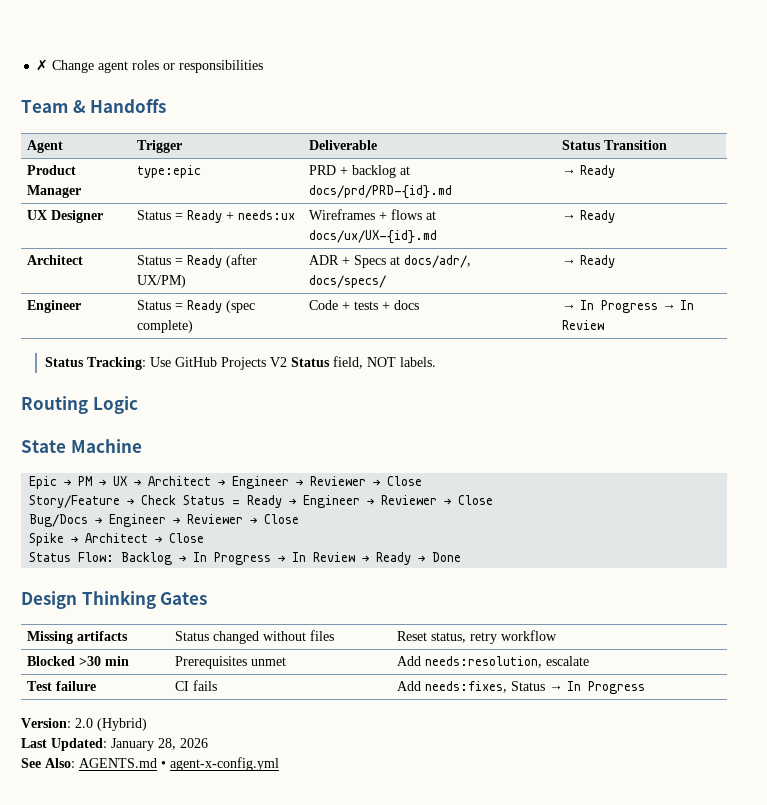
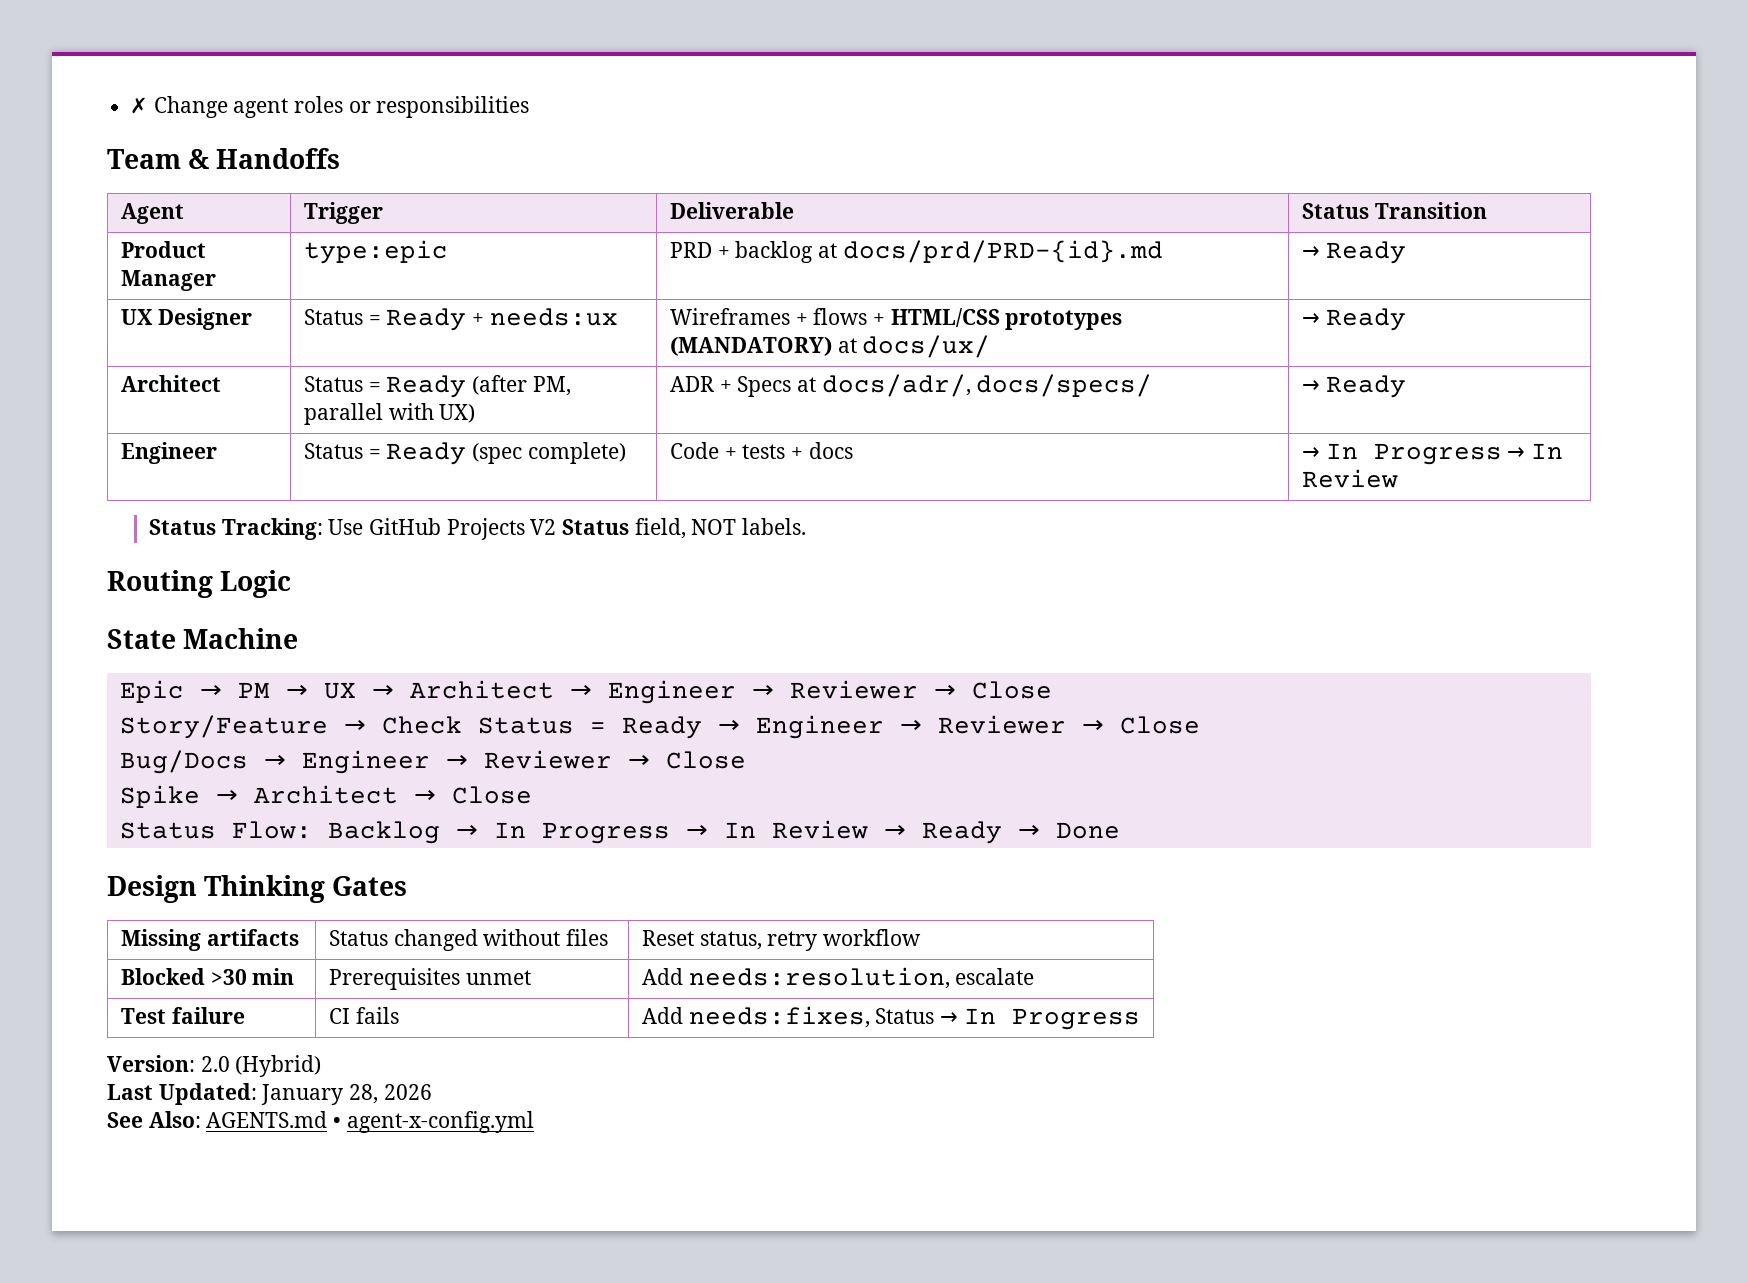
- UX Designer | Status = Ready + needs:ux | Wireframes + flows at docs/ux/UX-{id}.md | → Ready
+ UX Designer | Status = Ready + needs:ux | Wireframes + flows + HTML/CSS prototypes (MANDATORY) at docs/ux/ | → Ready
- Architect | Status = Ready (after UX/PM) | ADR + Specs at docs/adr/, docs/specs/ | → Ready
+ Architect | Status = Ready (after PM, parallel with UX) | ADR + Specs at docs/adr/, docs/specs/ | → Ready

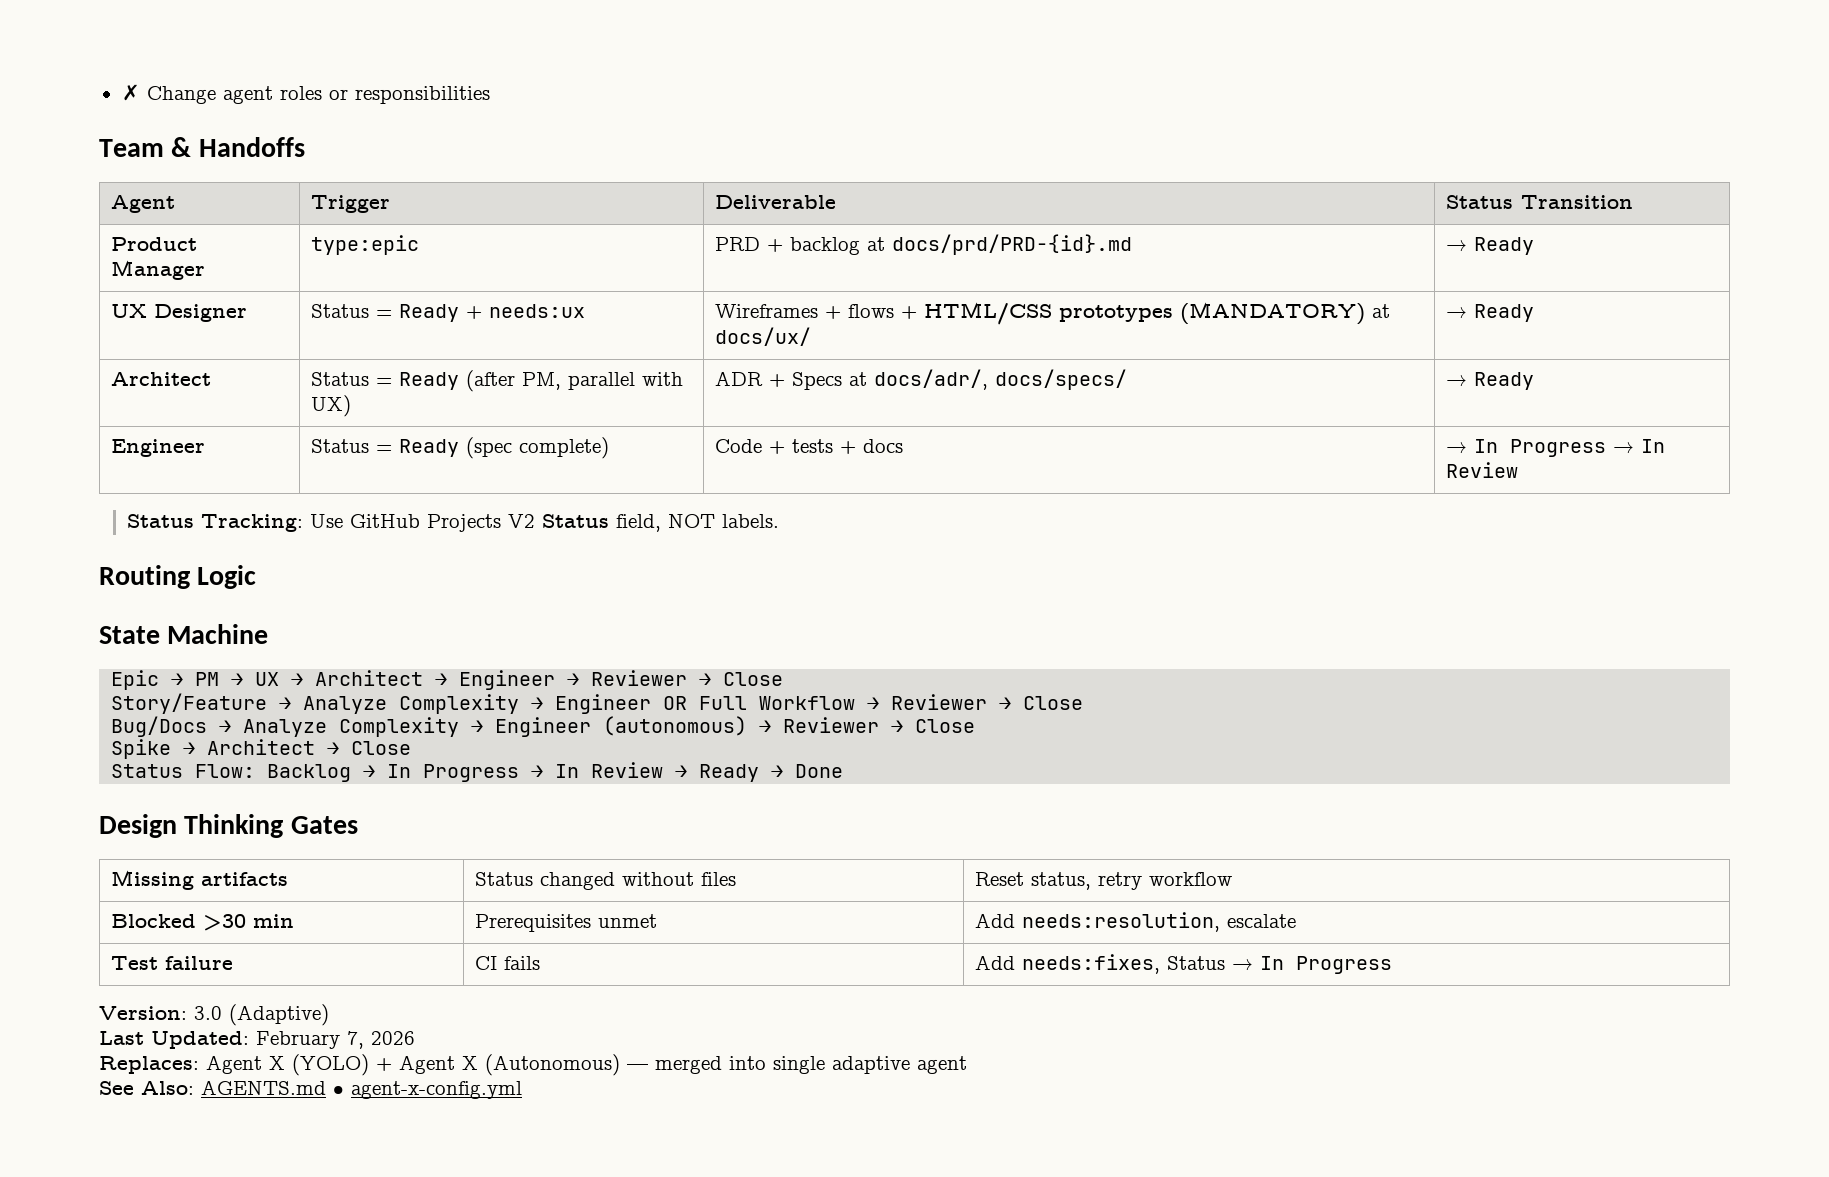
- Story/Feature → Check Status = Ready → Engineer → Reviewer → Close
+ Story/Feature → Analyze Complexity → Engineer OR Full Workflow → Reviewer → Close
- Bug/Docs → Engineer → Reviewer → Close
+ Bug/Docs → Analyze Complexity → Engineer (autonomous) → Reviewer → Close
- Version: 2.0 (Hybrid)
+ Version: 3.0 (Adaptive)
- Last Updated: January 28, 2026
+ Last Updated: February 7, 2026
+ Replaces: Agent X (YOLO) + Agent X (Autonomous) — merged into single adaptive agent

